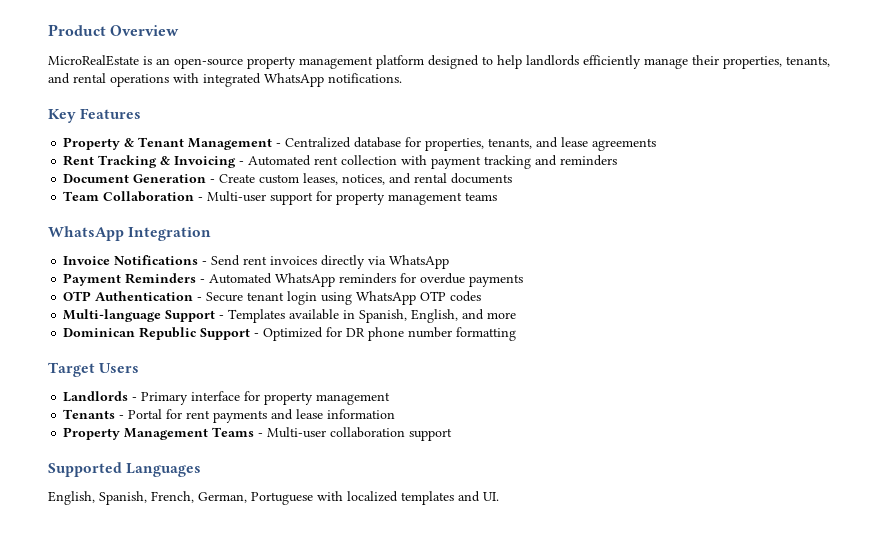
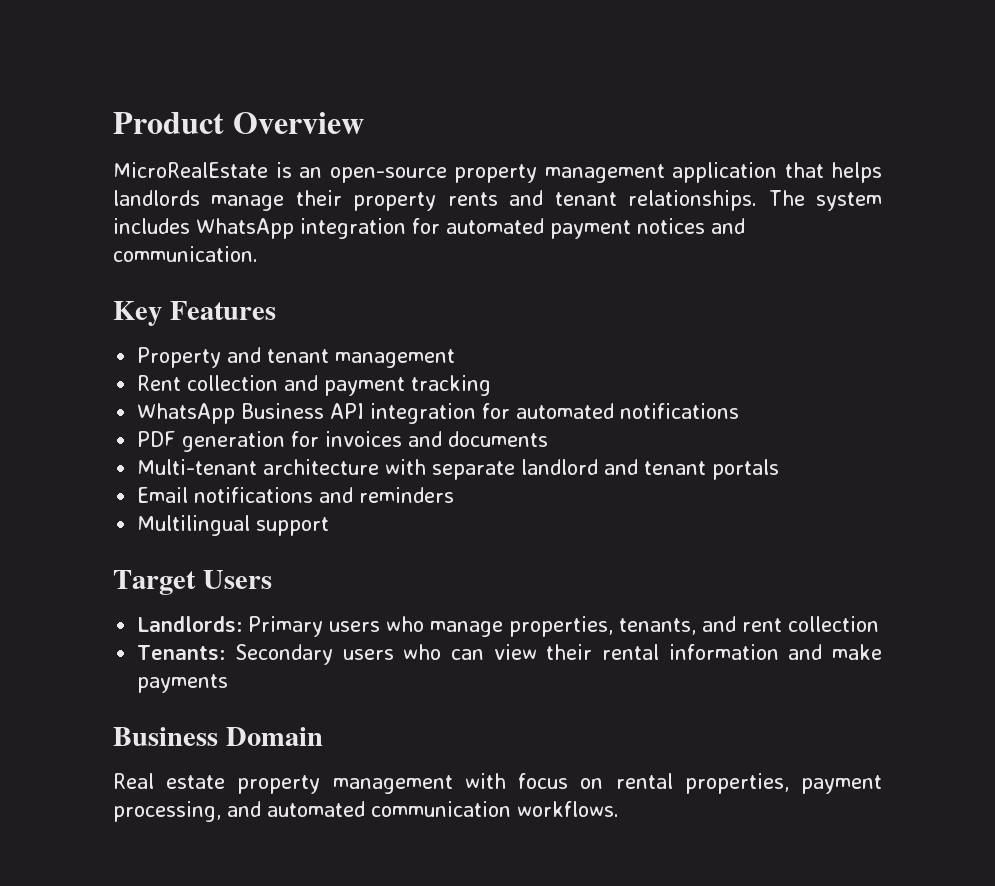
- MicroRealEstate is an open-source property management platform designed to help landlords efficiently manage their properties, tenants, and rental operations with integrated WhatsApp notifications.
+ MicroRealEstate is an open-source property management application that helps landlords manage their property rents and tenant relationships. The system includes WhatsApp integration for automated payment notices and communication.
  Key Features
- Property & Tenant Management - Centralized database for properties, tenants, and lease agreements
- Rent Tracking & Invoicing - Automated rent collection with payment tracking and reminders
- Document Generation - Create custom leases, notices, and rental documents
- Team Collaboration - Multi-user support for property management teams
- WhatsApp Integration
- Invoice Notifications - Send rent invoices directly via WhatsApp
- Payment Reminders - Automated WhatsApp reminders for overdue payments
- OTP Authentication - Secure tenant login using WhatsApp OTP codes
- Multi-language Support - Templates available in Spanish, English, and more
- Dominican Republic Support - Optimized for DR phone number formatting
+ Property and tenant management
+ Rent collection and payment tracking
+ WhatsApp Business API integration for automated notifications
+ PDF generation for invoices and documents
+ Multi-tenant architecture with separate landlord and tenant portals
+ Email notifications and reminders
+ Multilingual support
  Target Users
- Landlords - Primary interface for property management
- Tenants - Portal for rent payments and lease information
- Property Management Teams - Multi-user collaboration support
- Supported Languages
- English, Spanish, French, German, Portuguese with localized templates and UI.
+ Landlords: Primary users who manage properties, tenants, and rent collection
+ Tenants: Secondary users who can view their rental information and make payments
+ Business Domain
+ Real estate property management with focus on rental properties, payment processing, and automated communication workflows.

